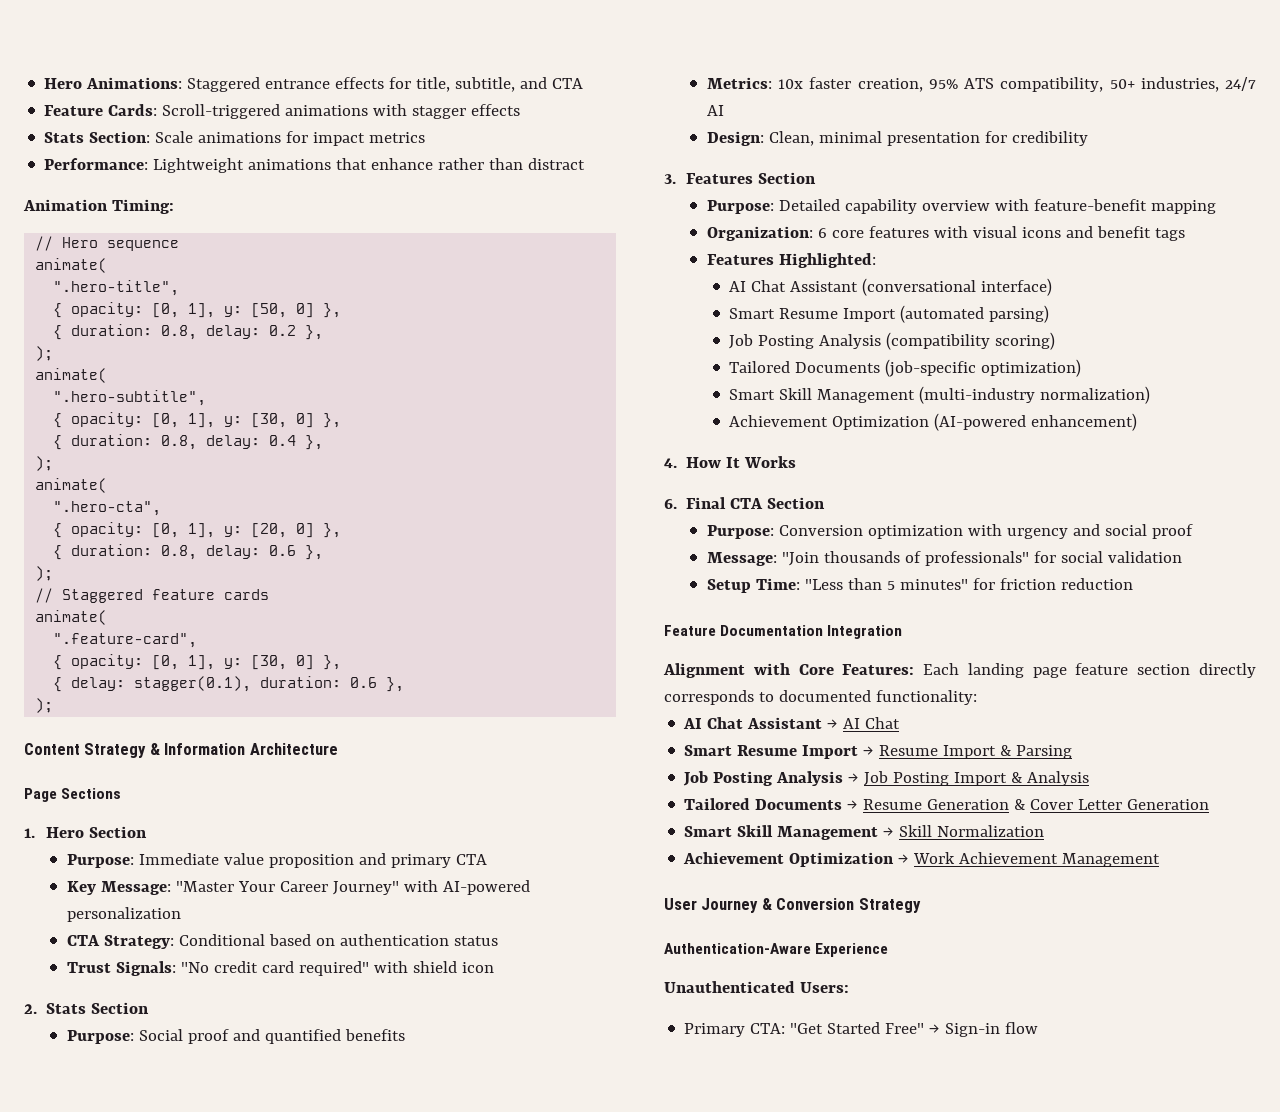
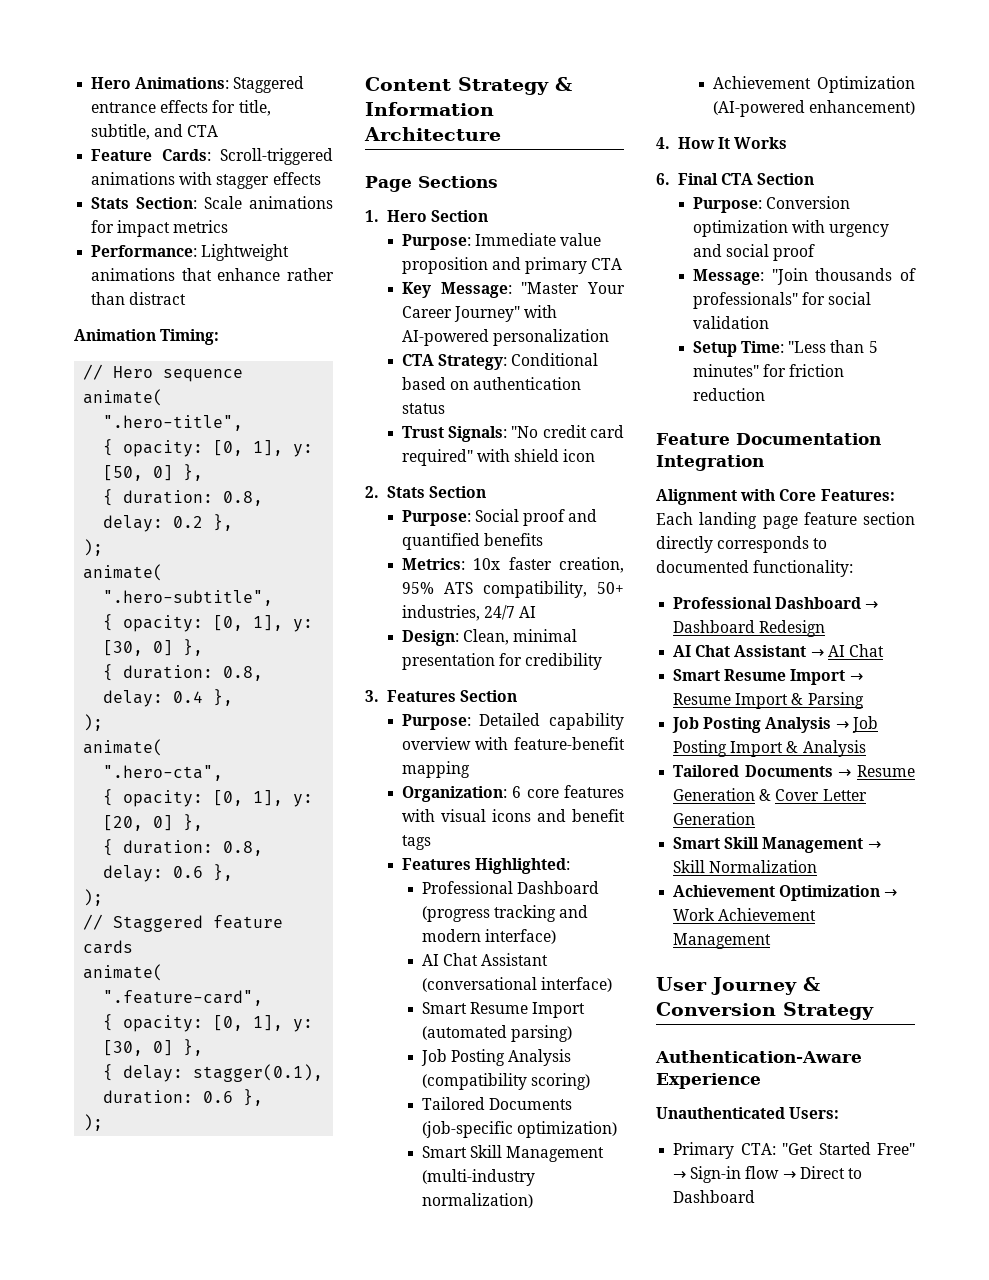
+ Professional Dashboard (progress tracking and modern interface)
+ Professional Dashboard → Dashboard Redesign
- Primary CTA: "Get Started Free" → Sign-in flow
+ Primary CTA: "Get Started Free" → Sign-in flow → Direct to Dashboard

